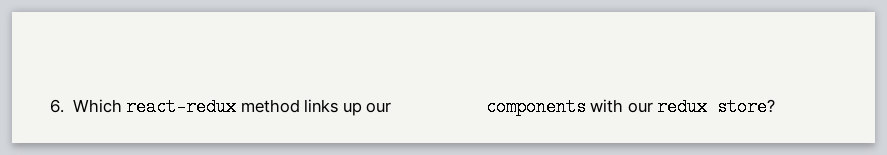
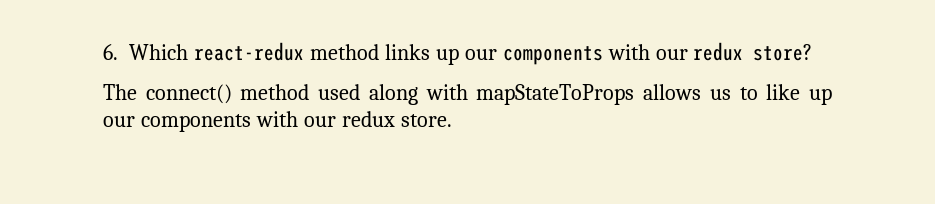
+ The connect() method used along with mapStateToProps allows us to like up our components with our redux store.

